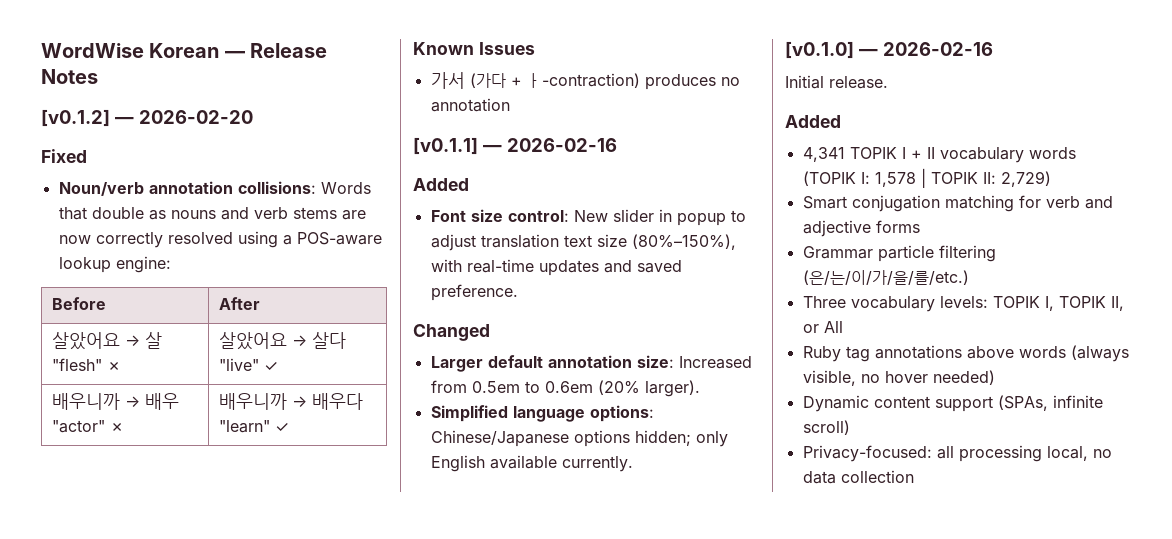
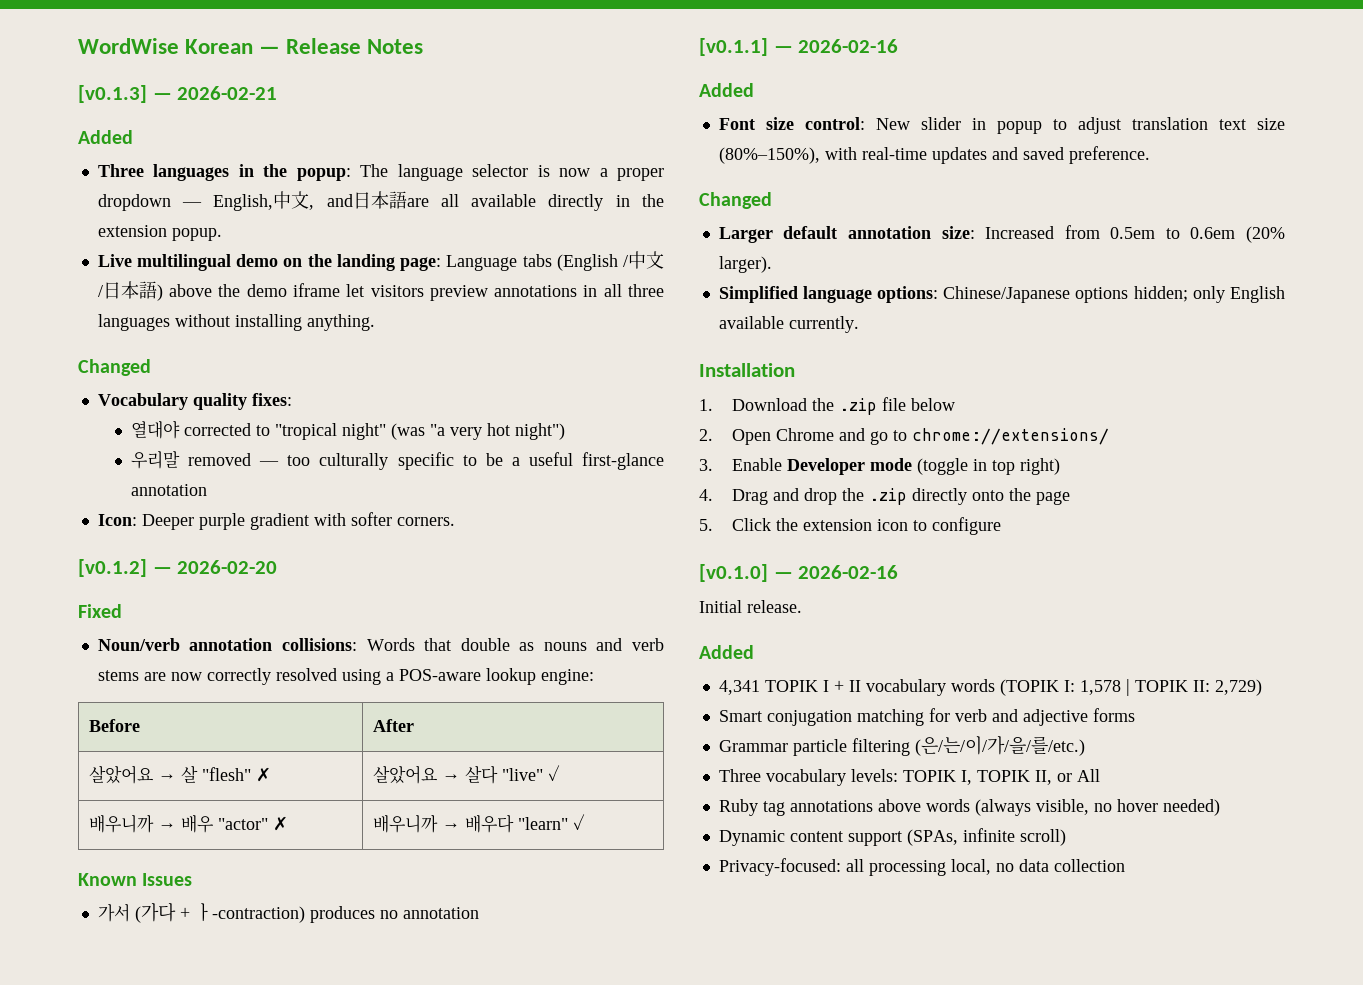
+ [v0.1.3] — 2026-02-21
+ Added
+ Three languages in the popup: The language selector is now a proper dropdown — English,中文, and日本語are all available directly in the extension popup.
+ Live multilingual demo on the landing page: Language tabs (English /中文/日本語) above the demo iframe let visitors preview annotations in all three languages without installing anything.
+ Changed
+ Vocabulary quality fixes:
+ 열대야 corrected to "tropical night" (was "a very hot night")
+ 우리말 removed — too culturally specific to be a useful first-glance annotation
+ Icon: Deeper purple gradient with softer corners.
+ Installation
+ 1. Download the .zip file below
+ 2. Open Chrome and go to chrome://extensions/
+ 3. Enable Developer mode (toggle in top right)
+ 4. Drag and drop the .zip directly onto the page
+ 5. Click the extension icon to configure

